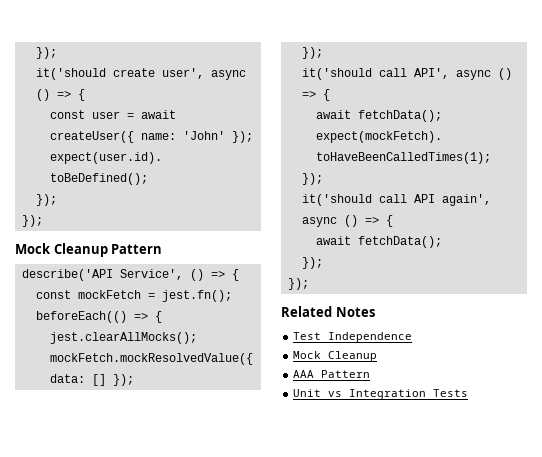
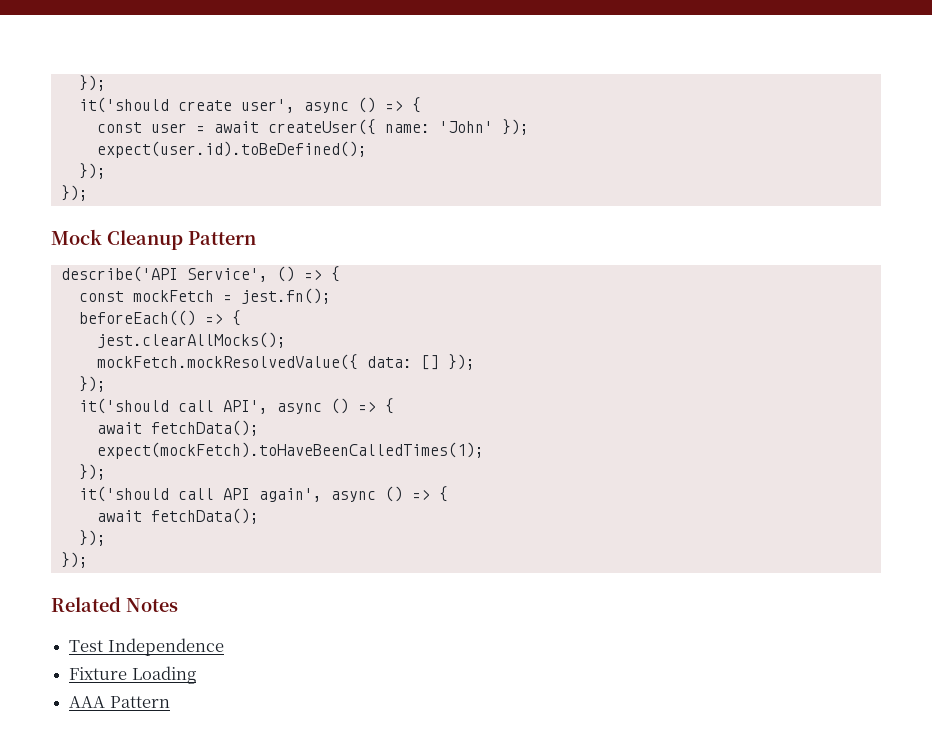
  Test Independence
- Mock Cleanup
+ Fixture Loading
- Unit vs Integration Tests

